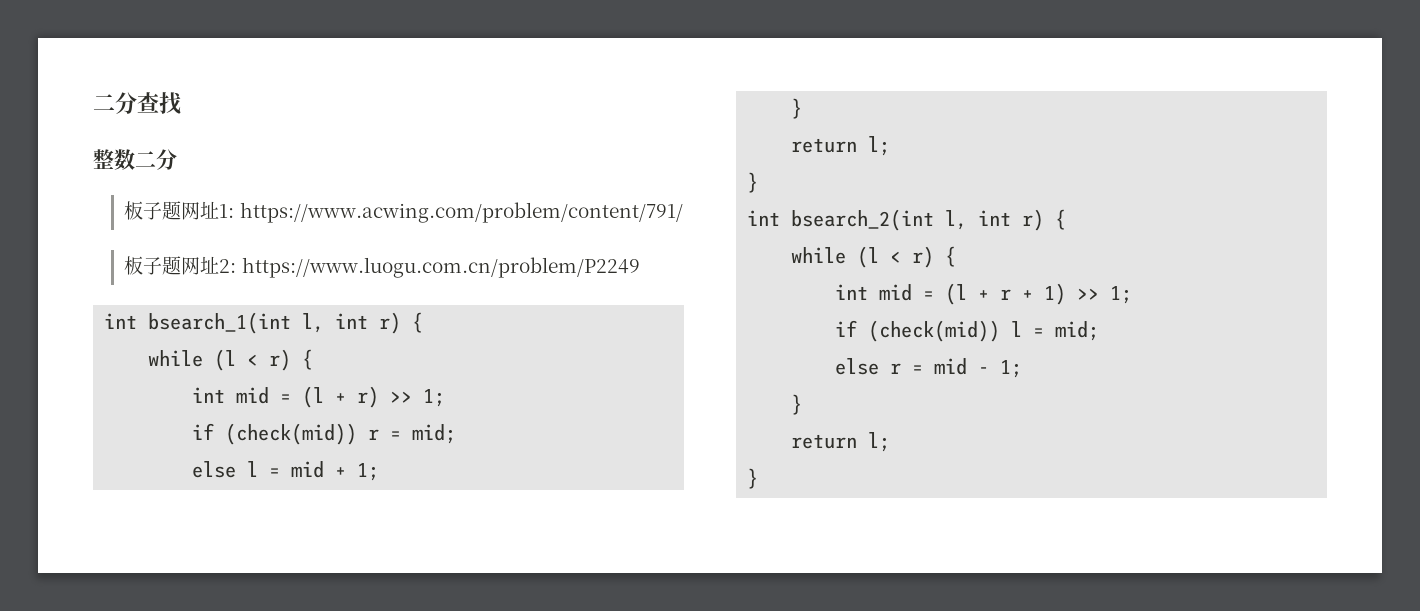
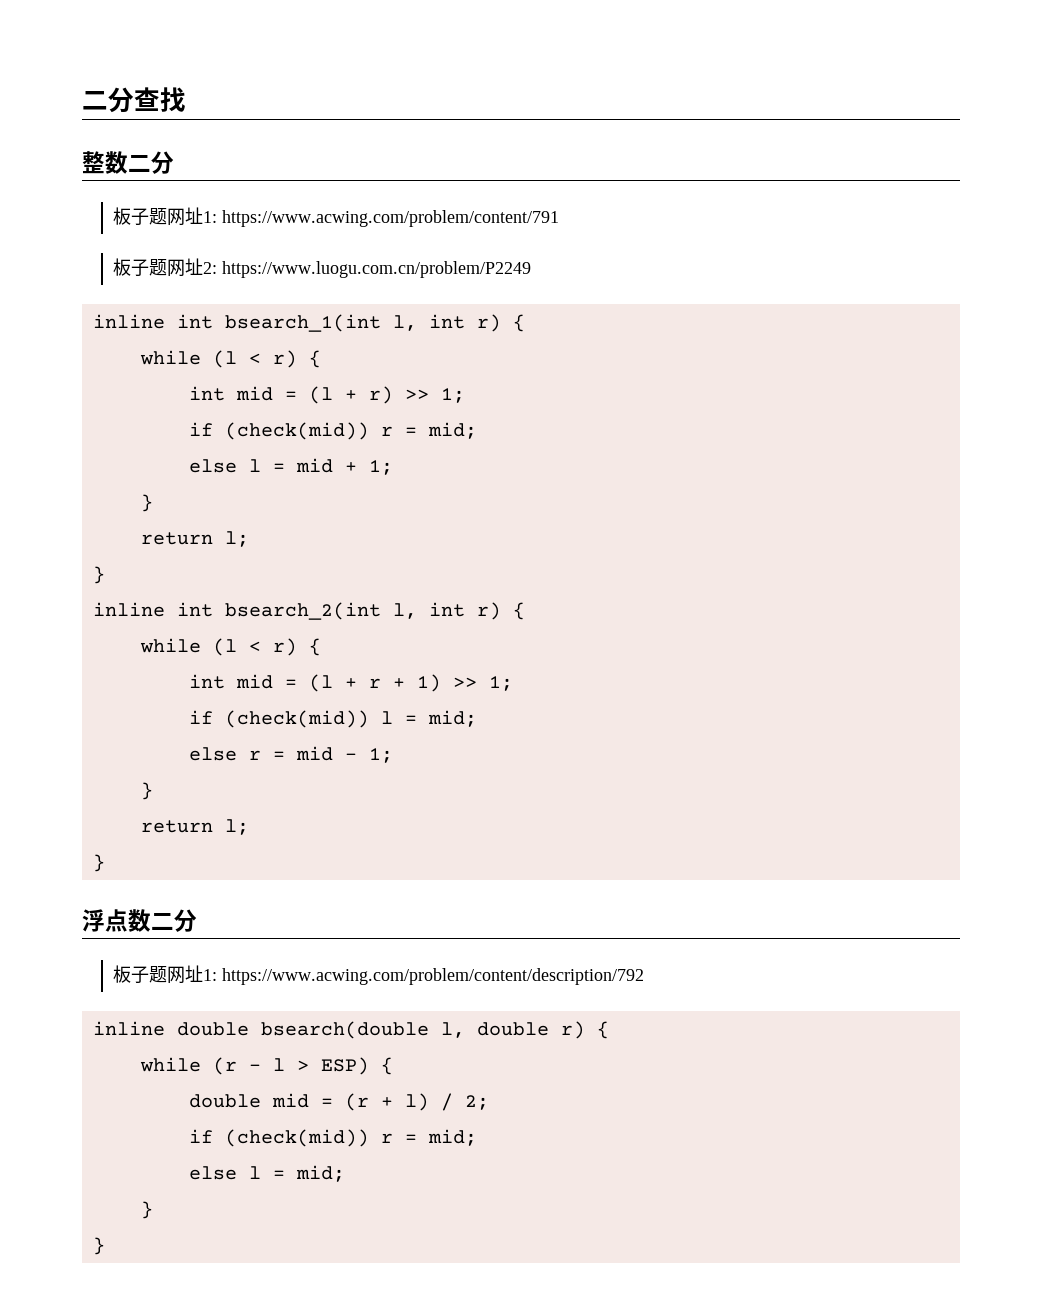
- 板子题网址1: https://www.acwing.com/problem/content/791/
+ 板子题网址1: https://www.acwing.com/problem/content/791
- int bsearch_1(int l, int r) {
+ inline int bsearch_1(int l, int r) {
- int bsearch_2(int l, int r) {
+ inline int bsearch_2(int l, int r) {
+ 浮点数二分
+ 板子题网址1: https://www.acwing.com/problem/content/description/792
+ inline double bsearch(double l, double r) {
+ while (r - l > ESP) {
+ double mid = (r + l) / 2;
+ if (check(mid)) r = mid;
+ else l = mid;
+ }
+ }

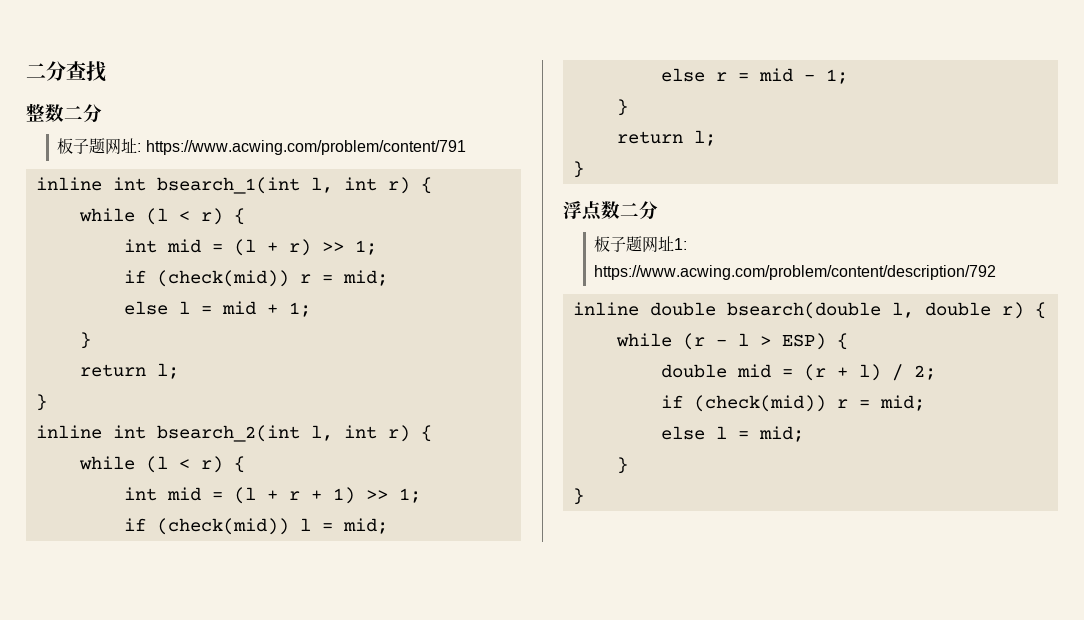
- 板子题网址1: https://www.acwing.com/problem/content/791
+ 板子题网址: https://www.acwing.com/problem/content/791
- 板子题网址2: https://www.luogu.com.cn/problem/P2249

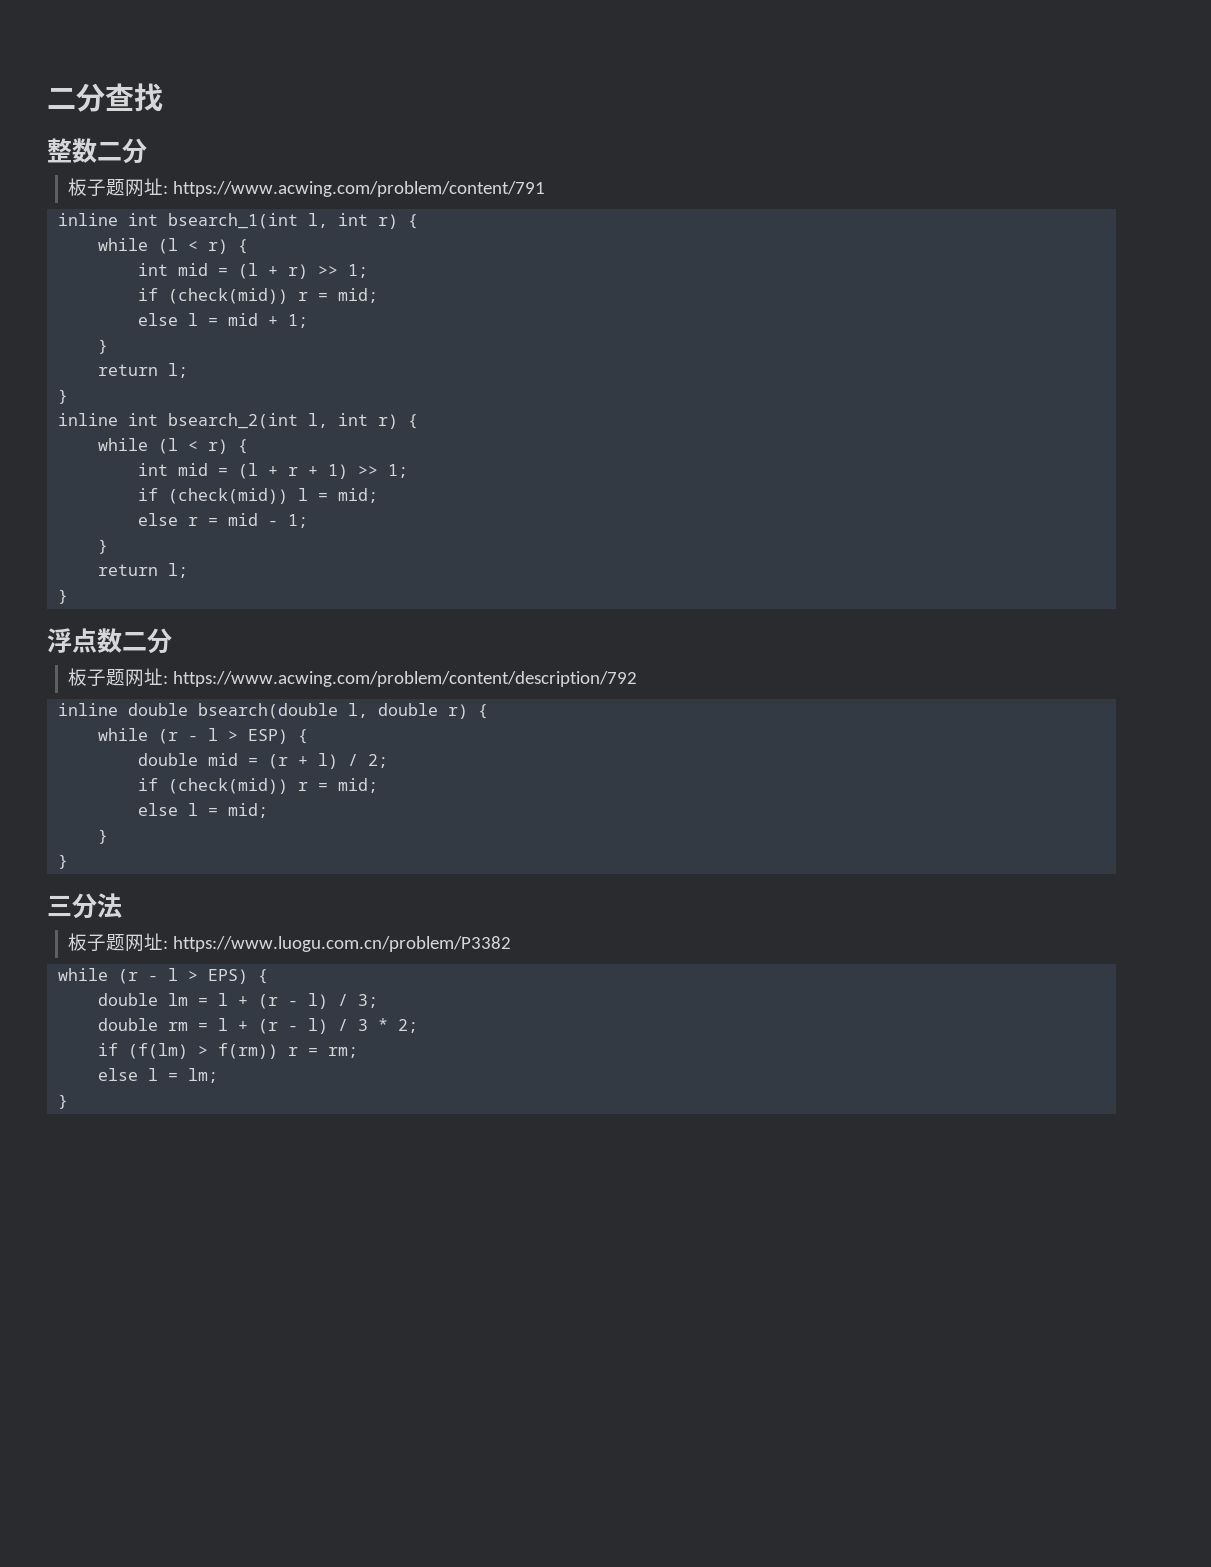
- 板子题网址1: https://www.acwing.com/problem/content/description/792
+ 板子题网址: https://www.acwing.com/problem/content/description/792
+ 三分法
+ 板子题网址: https://www.luogu.com.cn/problem/P3382
+ while (r - l > EPS) {
+ double lm = l + (r - l) / 3;
+ double rm = l + (r - l) / 3 * 2;
+ if (f(lm) > f(rm)) r = rm;
+ else l = lm;
+ }

